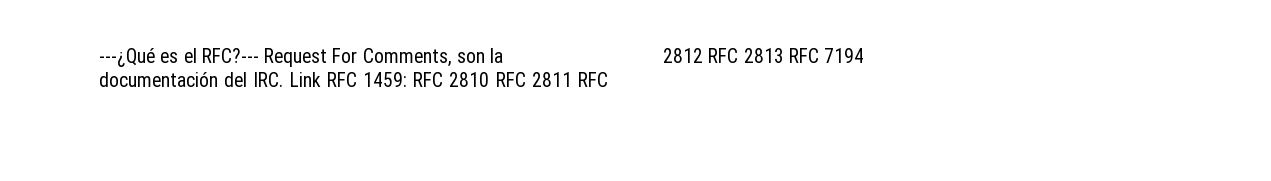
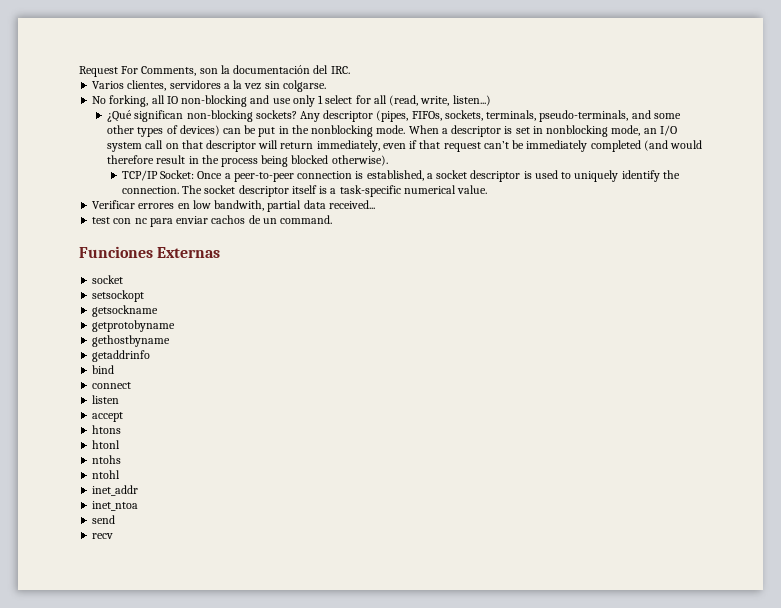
- ---¿Qué es el RFC?--- Request For Comments, son la documentación del IRC. Link RFC 1459: RFC 2810 RFC 2811 RFC 2812 RFC 2813 RFC 7194
+ Request For Comments, son la documentación del IRC.
+ Varios clientes, servidores a la vez sin colgarse.
+ No forking, all IO non-blocking and use only 1 select for all (read, write, listen...)
+ ¿Qué significan non-blocking sockets? Any descriptor (pipes, FIFOs, sockets, terminals, pseudo-terminals, and some other types of devices) can be put in the nonblocking mode. When a descriptor is set in nonblocking mode, an I/O system call on that descriptor will return immediately, even if that request can’t be immediately completed (and would therefore result in the process being blocked otherwise).
+ TCP/IP Socket: Once a peer-to-peer connection is established, a socket descriptor is used to uniquely identify the connection. The socket descriptor itself is a task-specific numerical value.
+ Verificar errores en low bandwith, partial data received...
+ test con nc para enviar cachos de un command.
+ Funciones Externas
+ socket
+ setsockopt
+ getsockname
+ getprotobyname
+ gethostbyname
+ getaddrinfo
+ bind
+ connect
+ listen
+ accept
+ htons
+ htonl
+ ntohs
+ ntohl
+ inet_addr
+ inet_ntoa
+ send
+ recv

